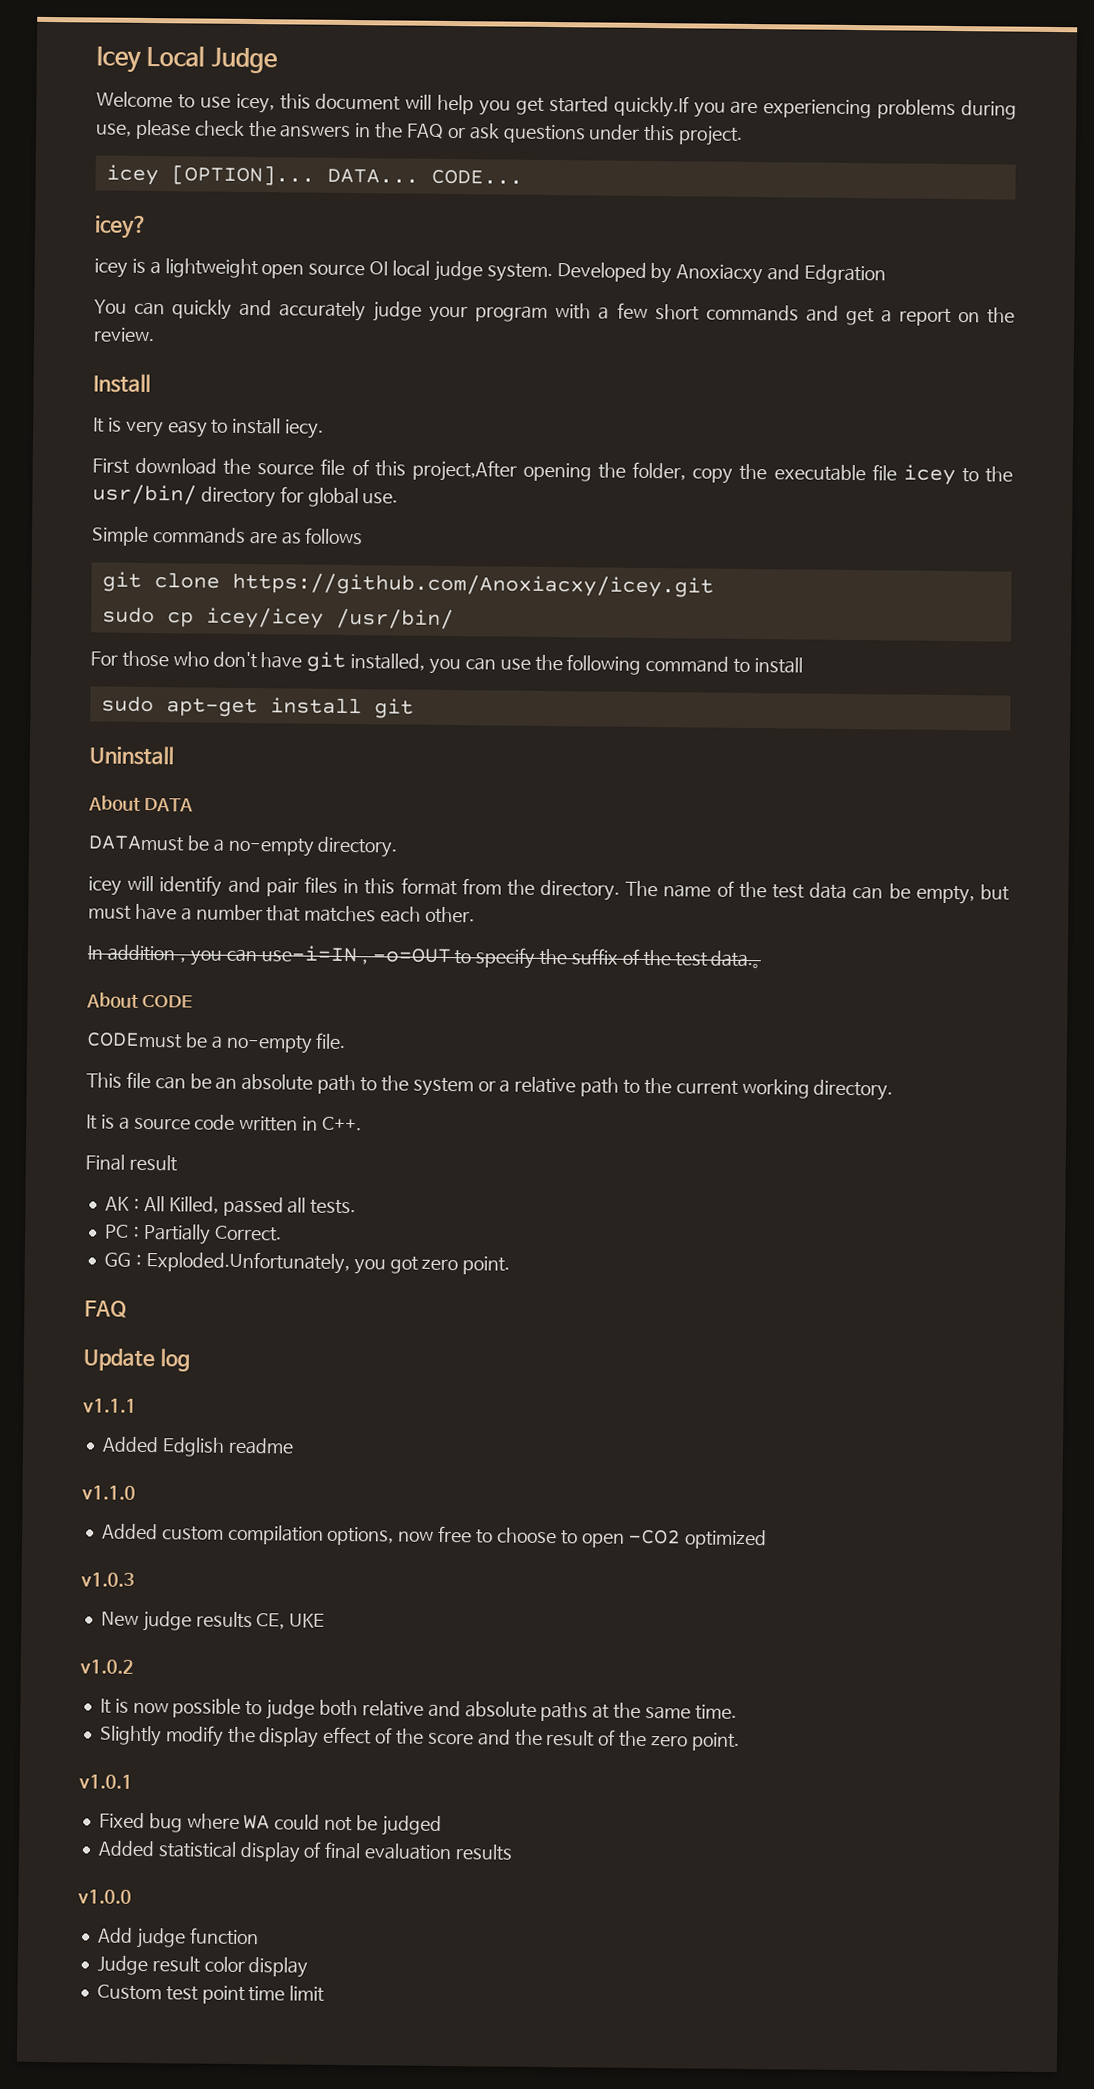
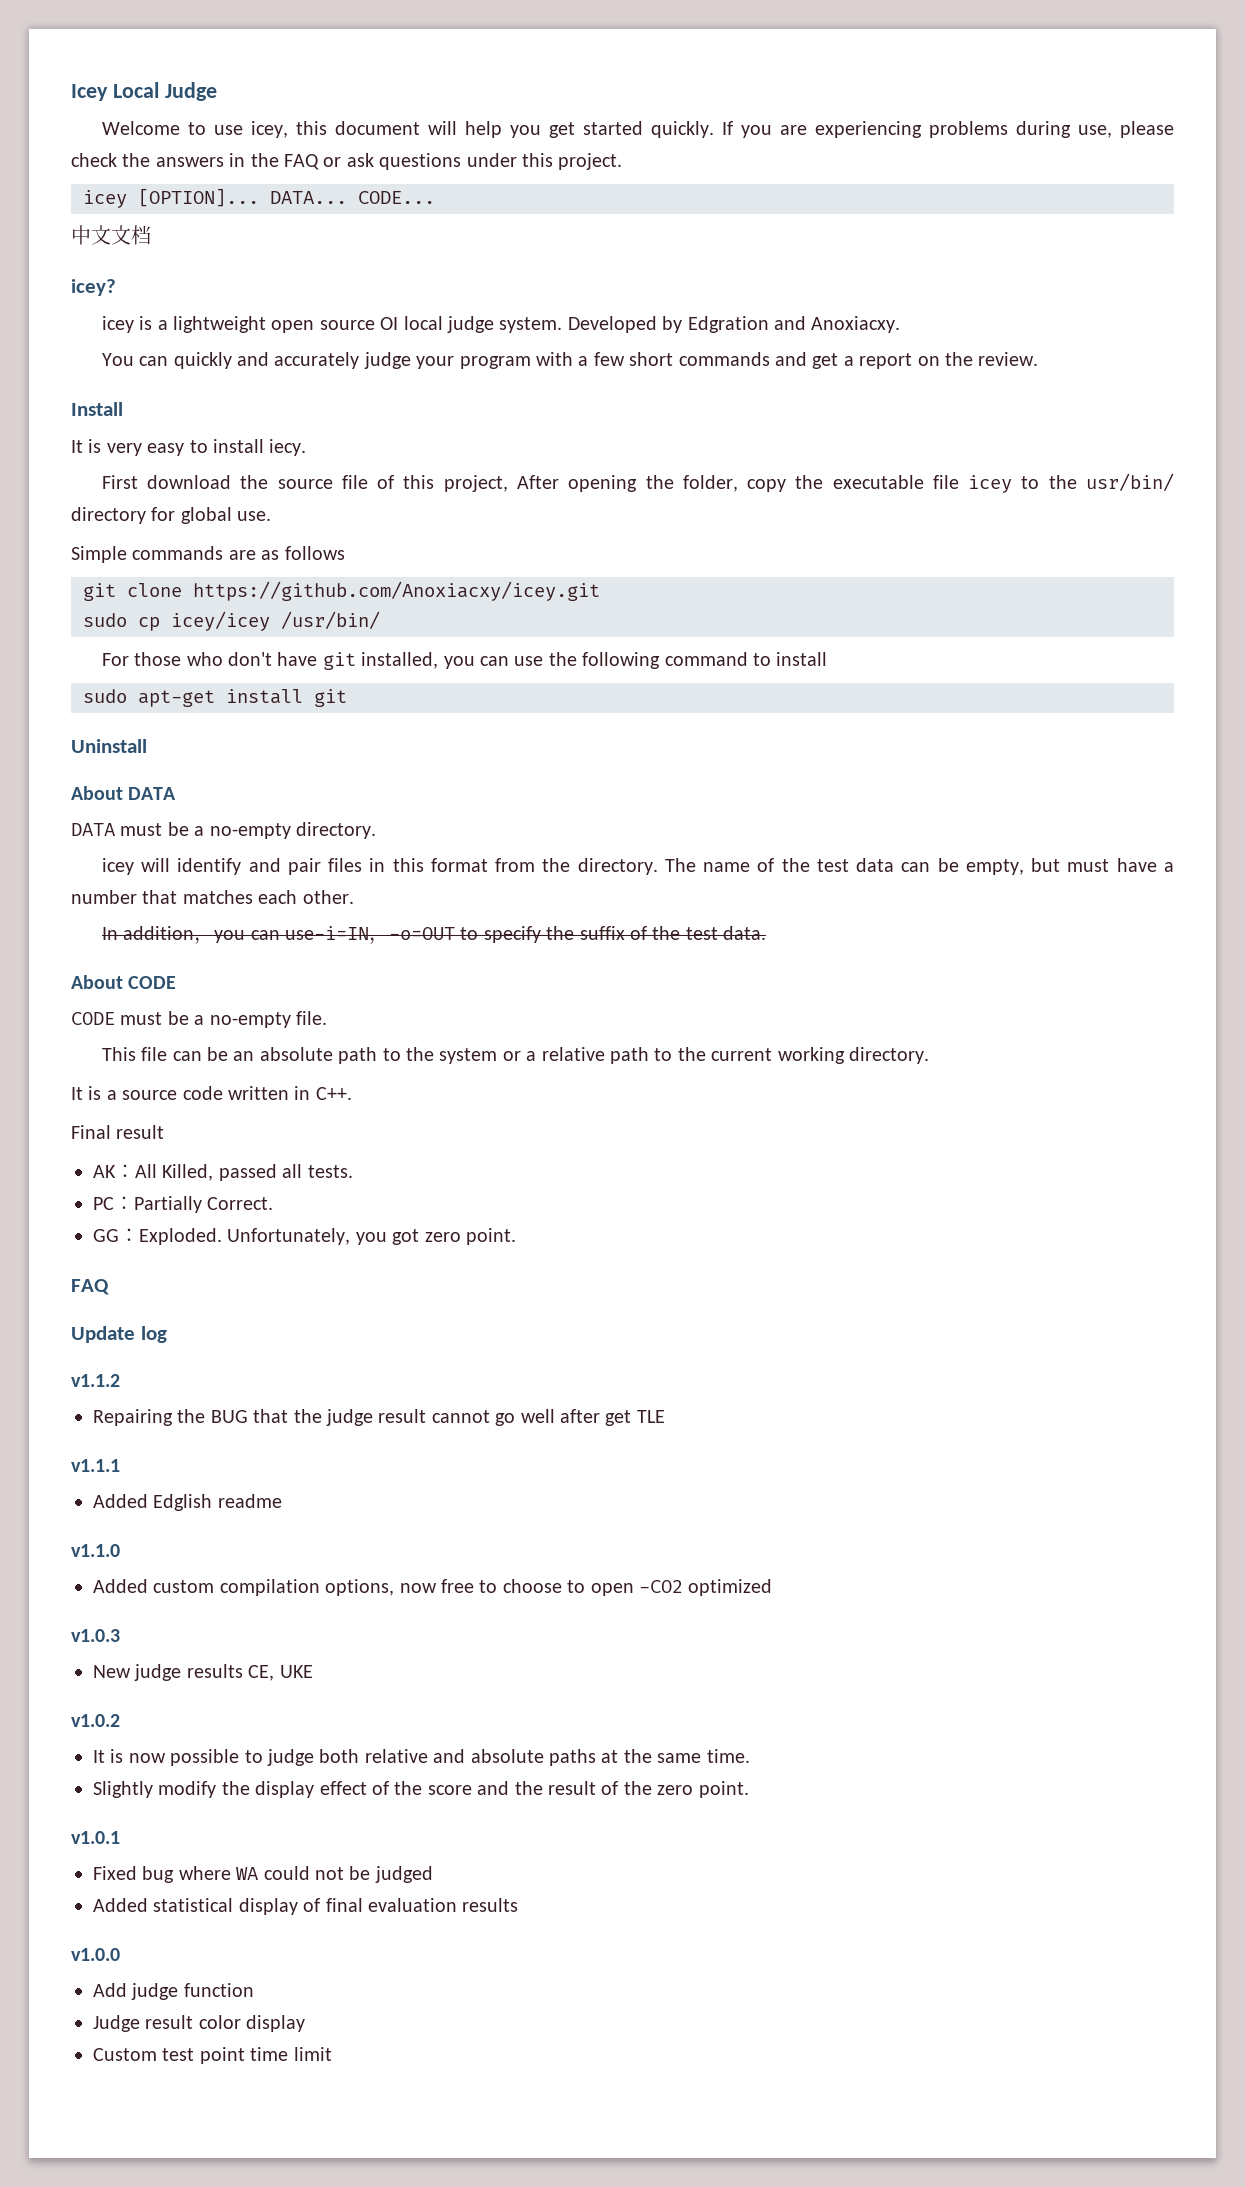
- Welcome to use icey, this document will help you get started quickly.If you are experiencing problems during use, please check the answers in the FAQ or ask questions under this project.
+ Welcome to use icey, this document will help you get started quickly. If you are experiencing problems during use, please check the answers in the FAQ or ask questions under this project.
+ 中文文档
- Developed by Anoxiacxy and Edgration
+ Developed by Edgration and Anoxiacxy.
- First download the source file of this project,After opening the folder, copy the executable file icey to the usr/bin/ directory for global use.
+ First download the source file of this project, After opening the folder, copy the executable file icey to the usr/bin/ directory for global use.
- DATAmust be a no-empty directory.
+ DATA must be a no-empty directory.
- 。
- CODEmust be a no-empty file.
+ CODE must be a no-empty file.
- GG：Exploded.Unfortunately, you got zero point.
+ GG：Exploded. Unfortunately, you got zero point.
+ v1.1.2
+ Repairing the BUG that the judge result cannot go well after get TLE

